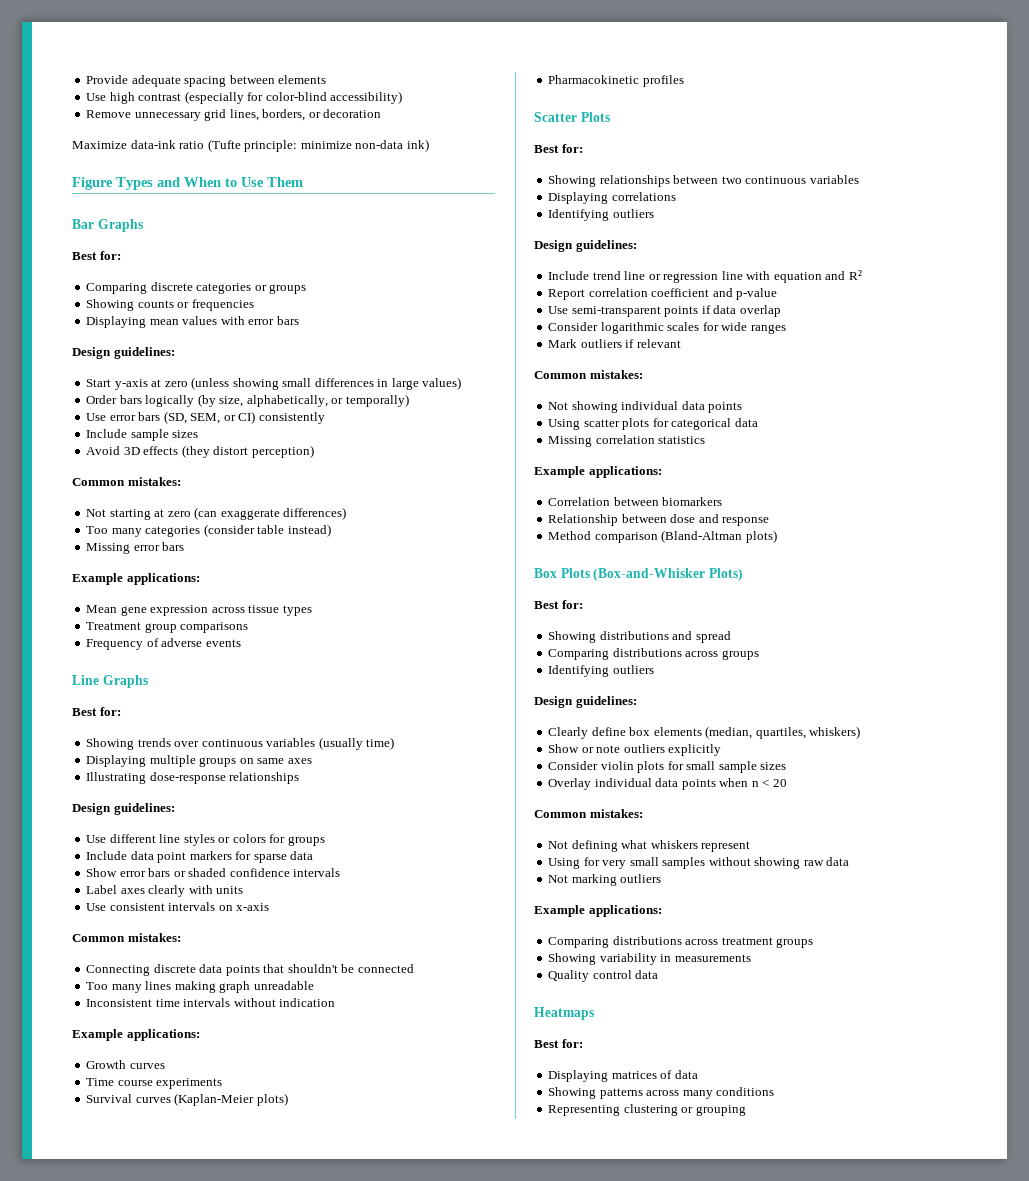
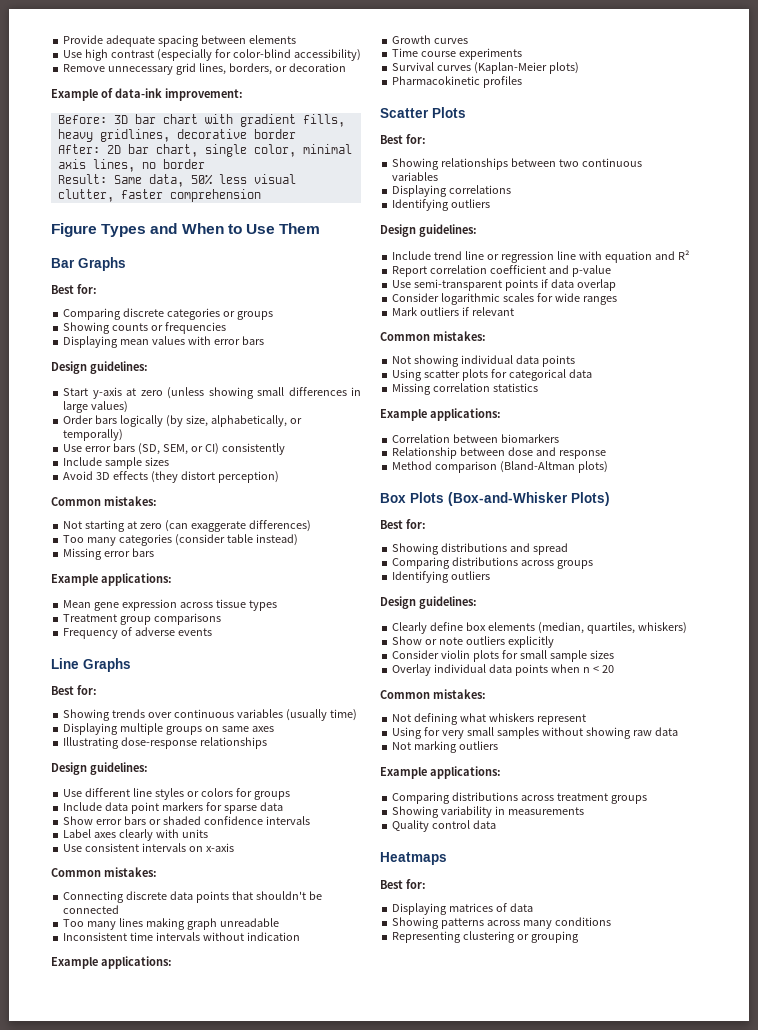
- Maximize data-ink ratio (Tufte principle: minimize non-data ink)
+ Example of data-ink improvement:
+ Before: 3D bar chart with gradient fills, heavy gridlines, decorative border
+ After: 2D bar chart, single color, minimal axis lines, no border
+ Result: Same data, 50% less visual clutter, faster comprehension

